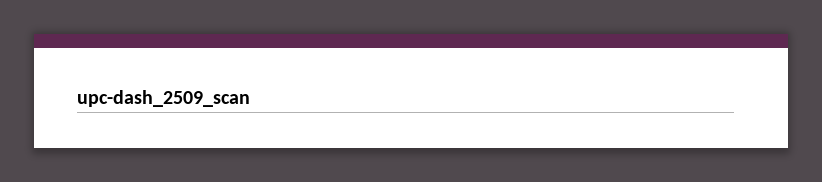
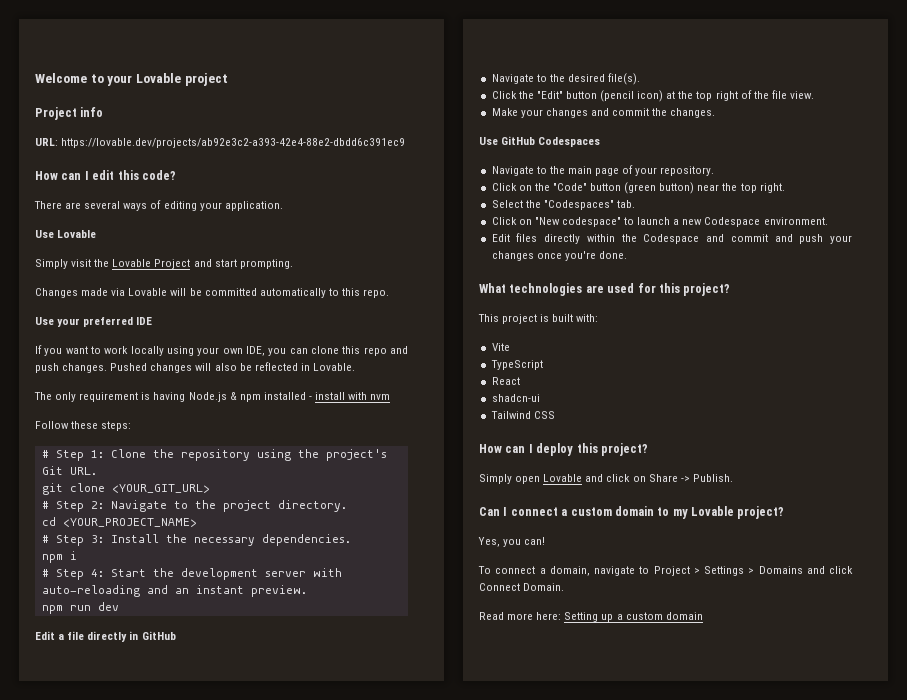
- upc-dash_2509_scan
+ Welcome to your Lovable project
+ Project info
+ URL: https://lovable.dev/projects/ab92e3c2-a393-42e4-88e2-dbdd6c391ec9
+ How can I edit this code?
+ There are several ways of editing your application.
+ Use Lovable
+ Simply visit the Lovable Project and start prompting.
+ Changes made via Lovable will be committed automatically to this repo.
+ Use your preferred IDE
+ If you want to work locally using your own IDE, you can clone this repo and push changes. Pushed changes will also be reflected in Lovable.
+ The only requirement is having Node.js & npm installed - install with nvm
+ Follow these steps:
+ # Step 1: Clone the repository using the project's Git URL.
+ git clone <YOUR_GIT_URL>
+ # Step 2: Navigate to the project directory.
+ cd <YOUR_PROJECT_NAME>
+ # Step 3: Install the necessary dependencies.
+ npm i
+ # Step 4: Start the development server with auto-reloading and an instant preview.
+ npm run dev
+ Edit a file directly in GitHub
+ Navigate to the desired file(s).
+ Click the "Edit" button (pencil icon) at the top right of the file view.
+ Make your changes and commit the changes.
+ Use GitHub Codespaces
+ Navigate to the main page of your repository.
+ Click on the "Code" button (green button) near the top right.
+ Select the "Codespaces" tab.
+ Click on "New codespace" to launch a new Codespace environment.
+ Edit files directly within the Codespace and commit and push your changes once you're done.
+ What technologies are used for this project?
+ This project is built with:
+ Vite
+ TypeScript
+ React
+ shadcn-ui
+ Tailwind CSS
+ How can I deploy this project?
+ Simply open Lovable and click on Share -> Publish.
+ Can I connect a custom domain to my Lovable project?
+ Yes, you can!
+ To connect a domain, navigate to Project > Settings > Domains and click Connect Domain.
+ Read more here: Setting up a custom domain

